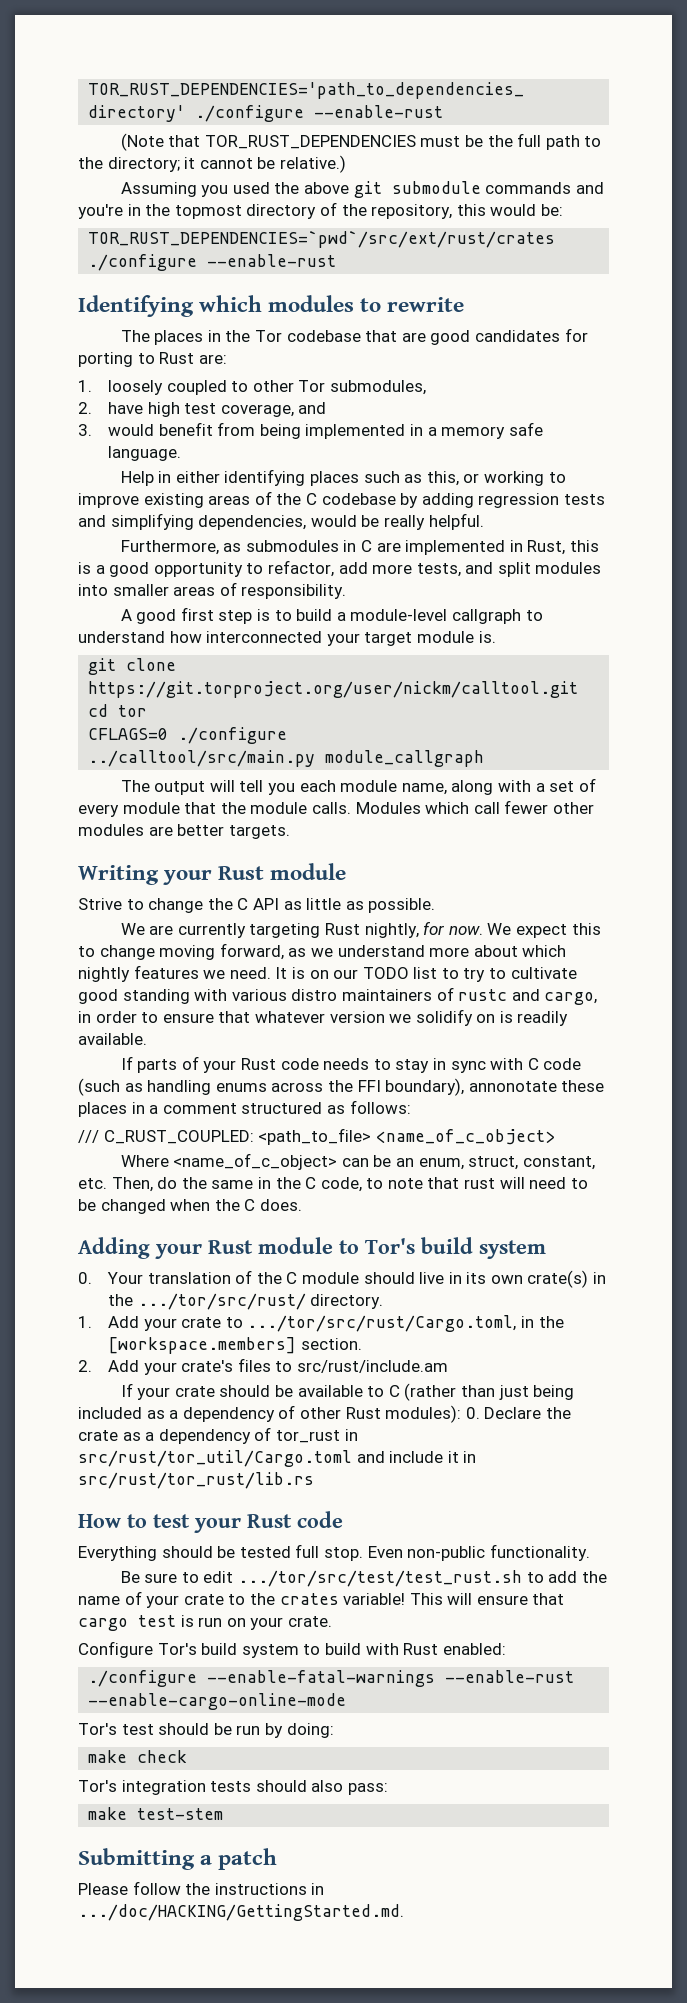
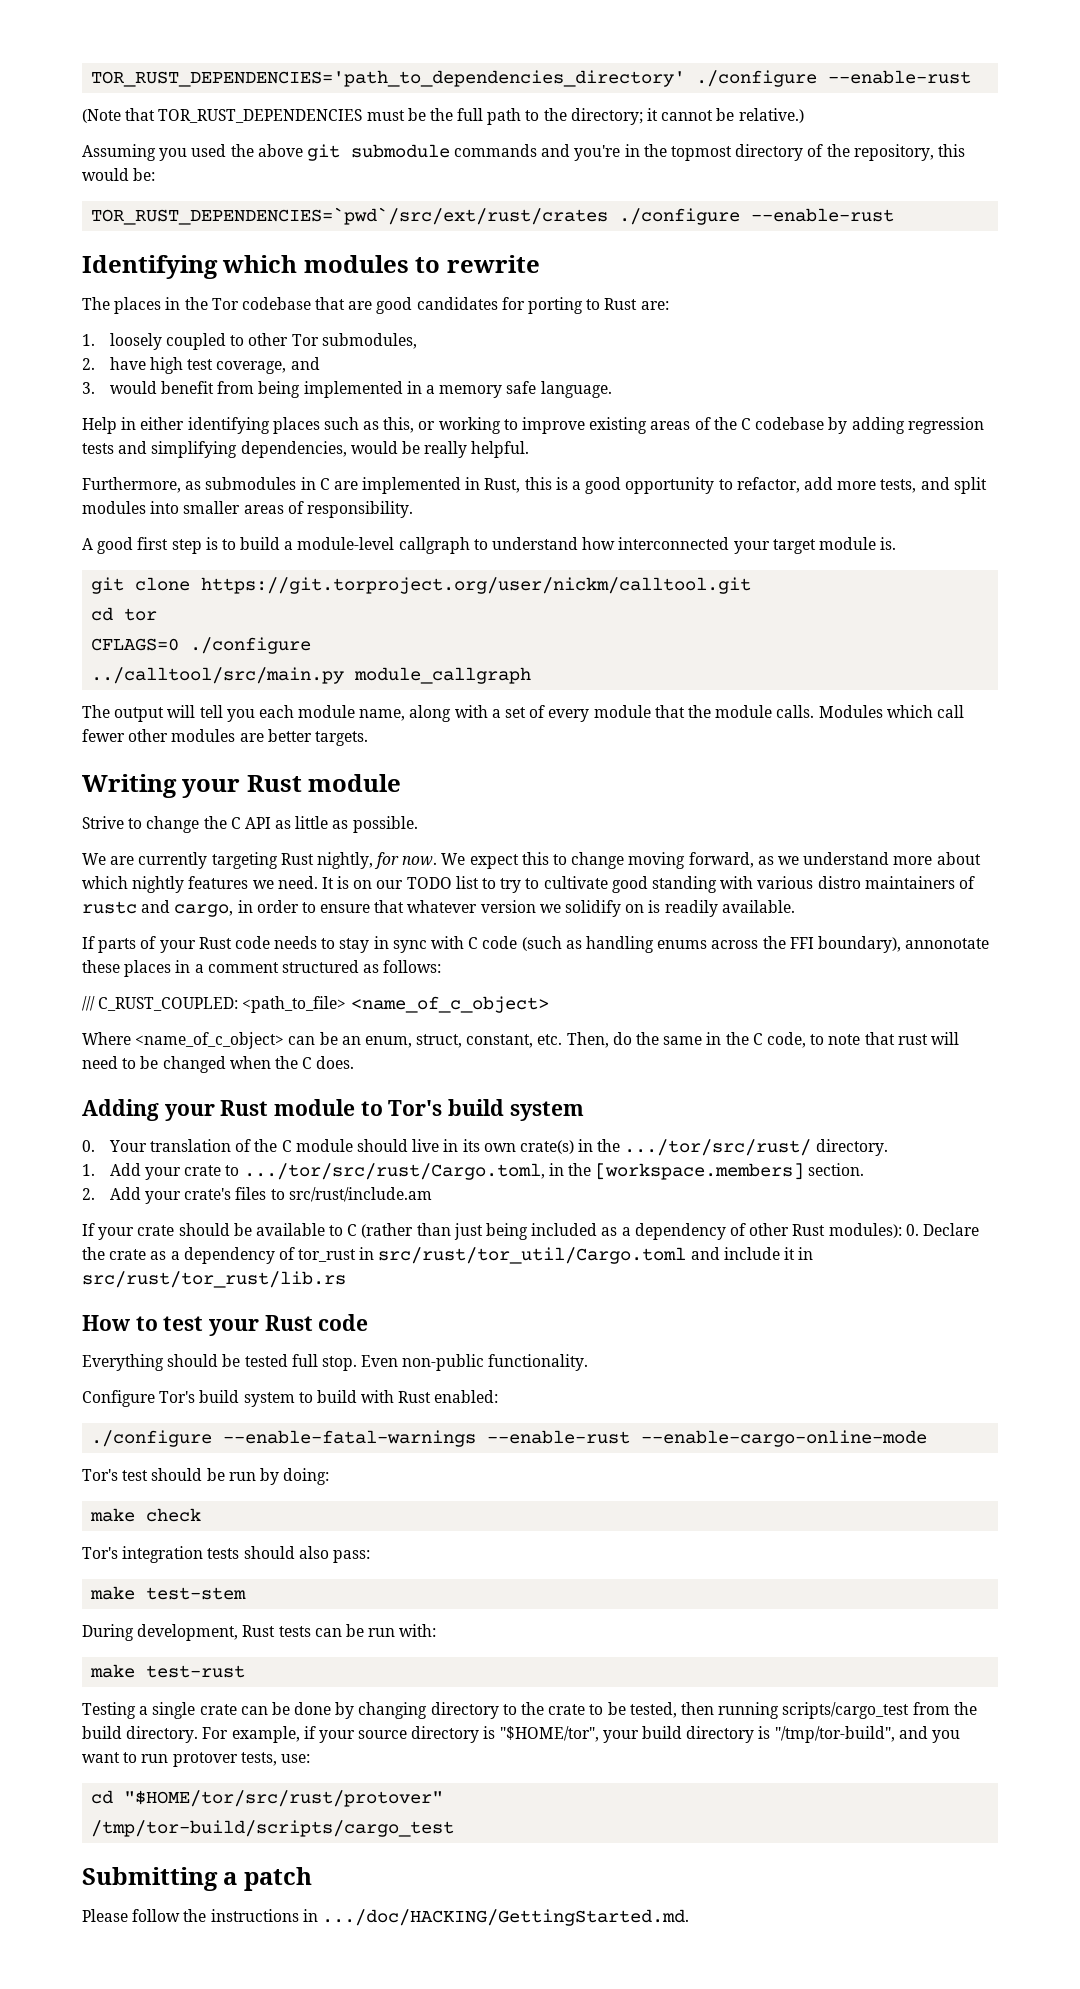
- Be sure to edit .../tor/src/test/test_rust.sh to add the name of your crate to the crates variable! This will ensure that cargo test is run on your crate.
+ During development, Rust tests can be run with:
+ make test-rust
+ Testing a single crate can be done by changing directory to the crate to be tested, then running scripts/cargo_test from the build directory. For example, if your source directory is "$HOME/tor", your build directory is "/tmp/tor-build", and you want to run protover tests, use:
+ cd "$HOME/tor/src/rust/protover"
+ /tmp/tor-build/scripts/cargo_test

